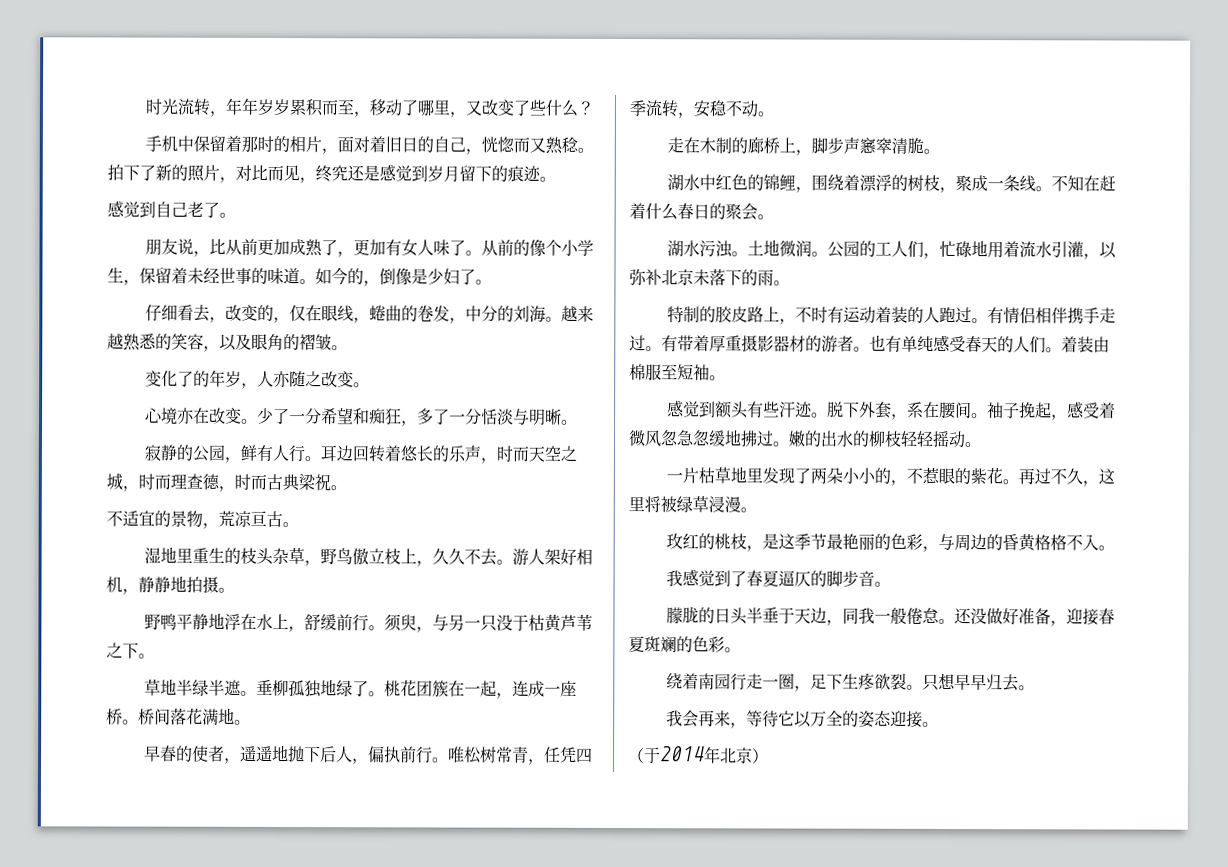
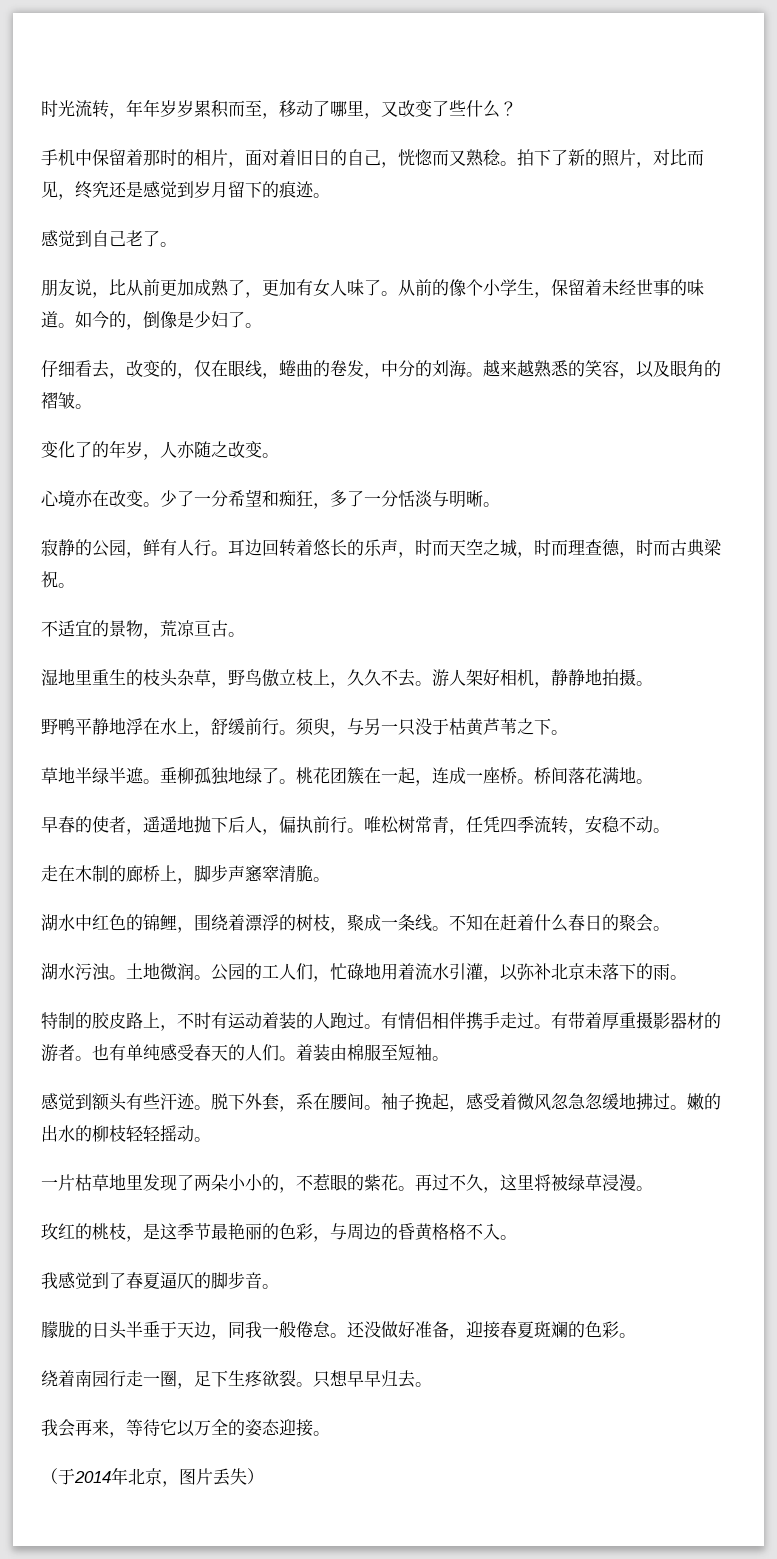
- （于2014年北京）
+ （于2014年北京，图片丢失）

